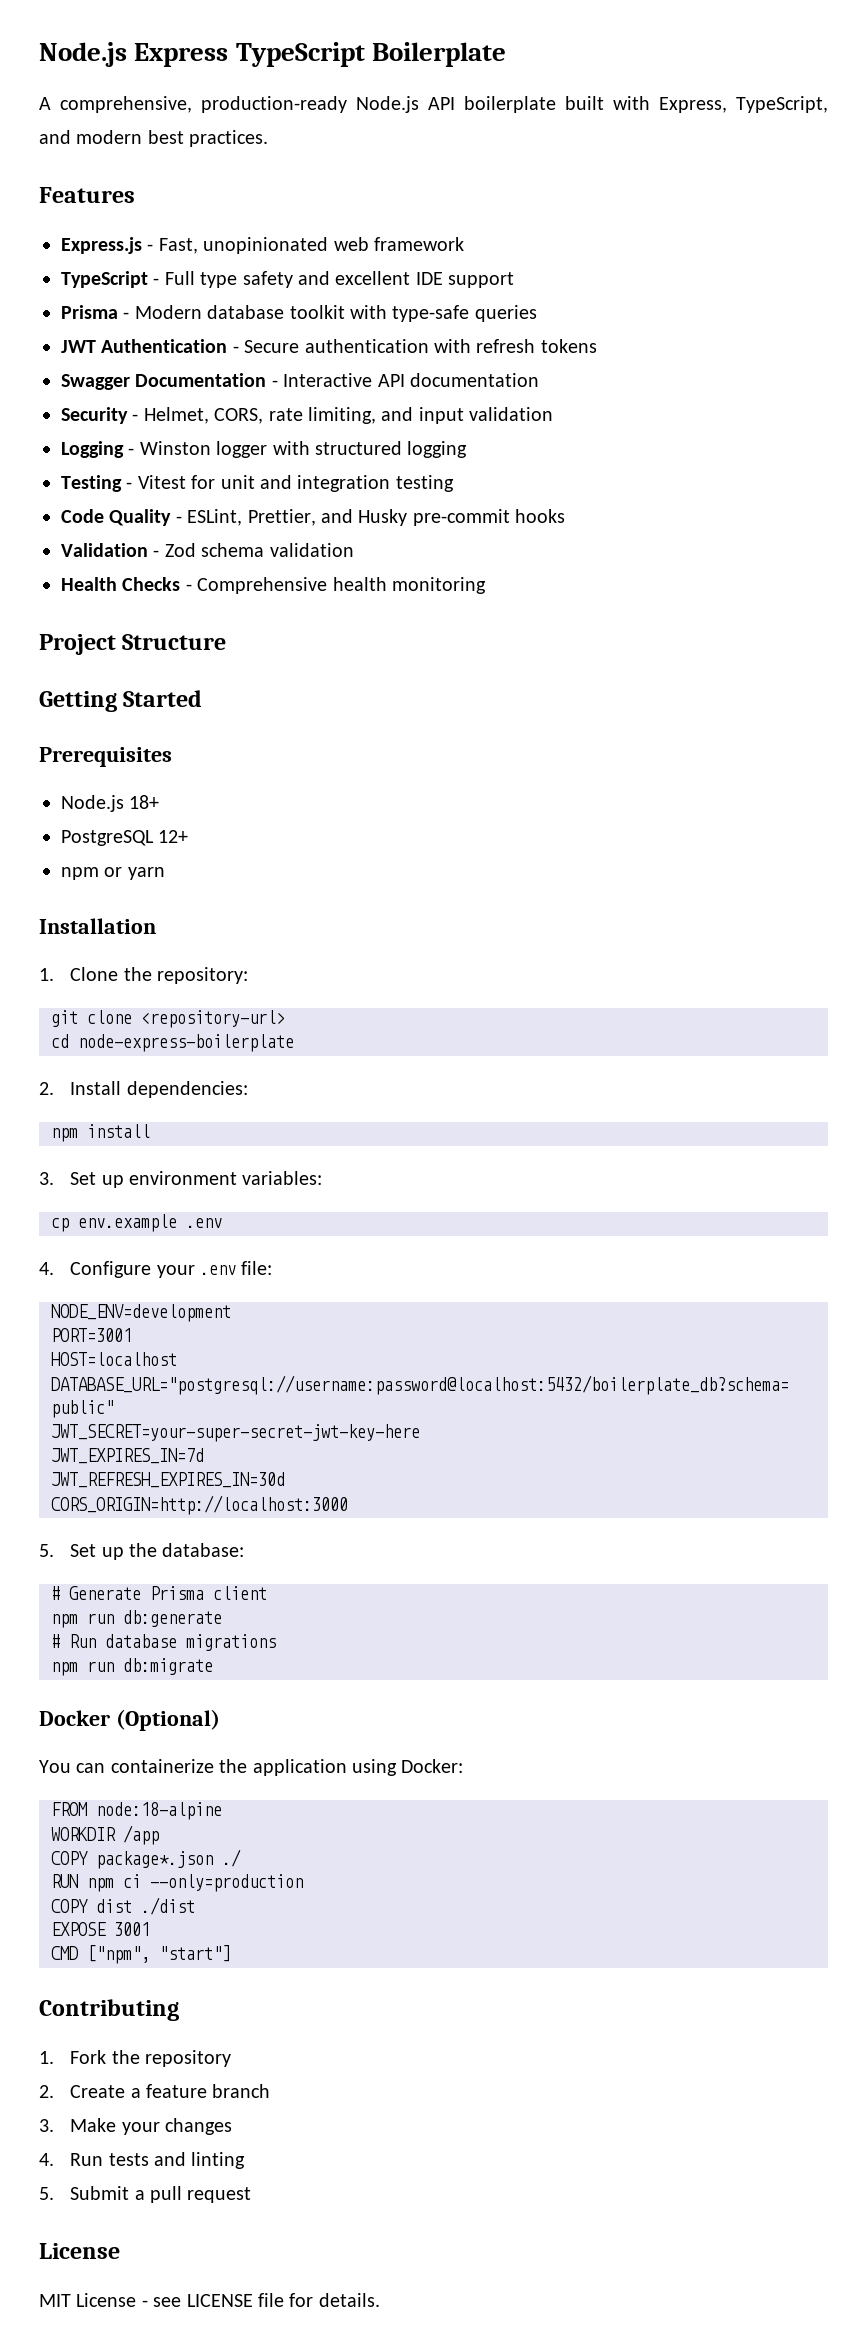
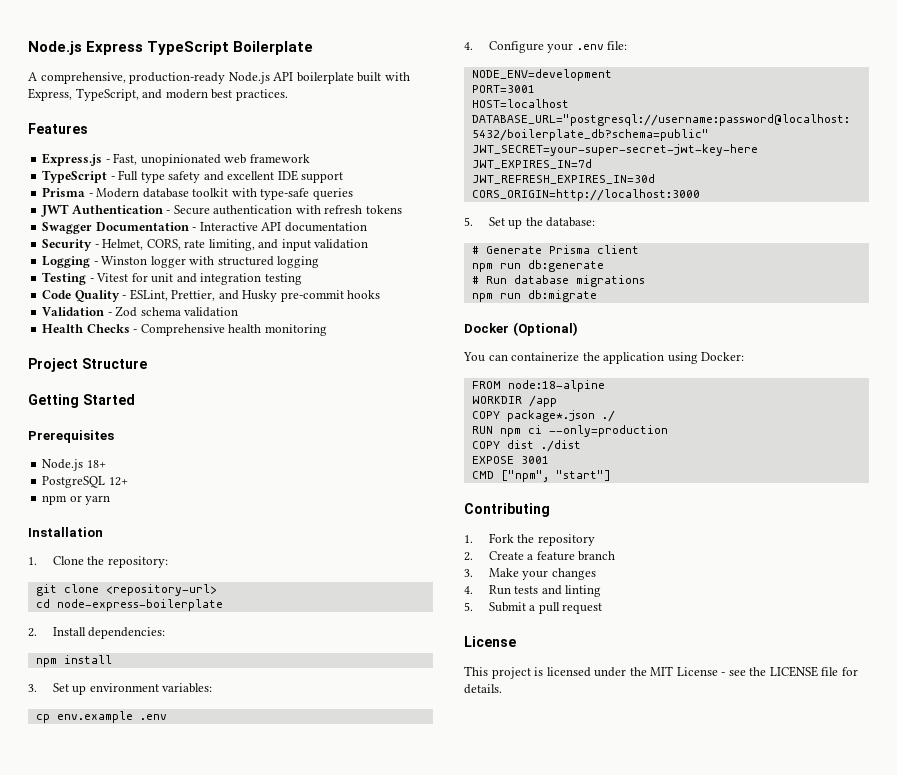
- MIT License - see LICENSE file for details.
+ This project is licensed under the MIT License - see the LICENSE file for details.

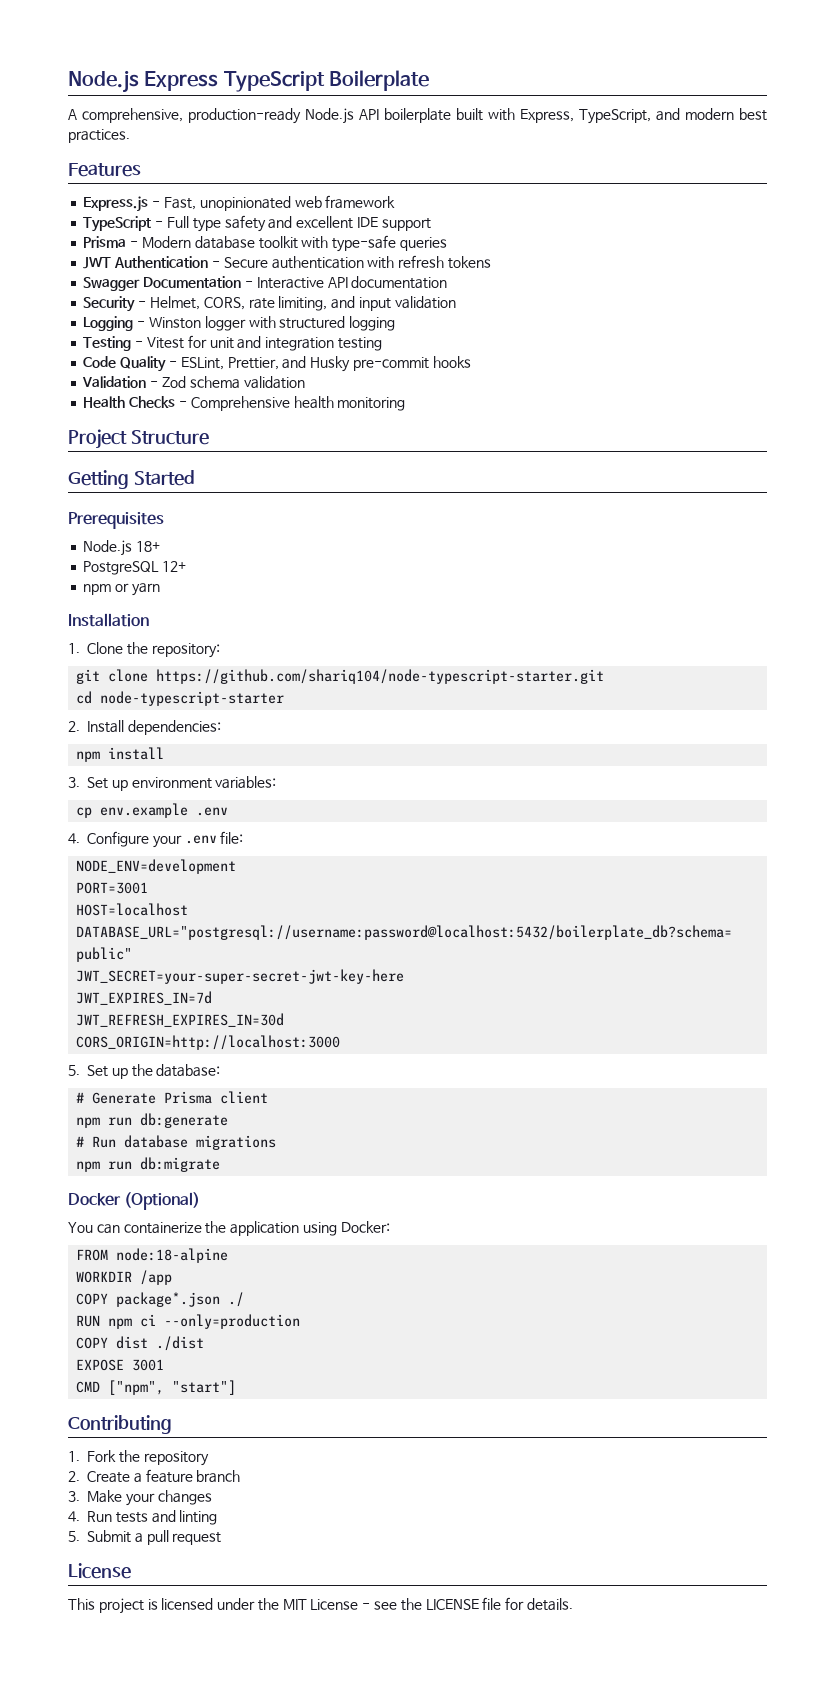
- git clone <repository-url>
+ git clone https://github.com/shariq104/node-typescript-starter.git
- cd node-express-boilerplate
+ cd node-typescript-starter

